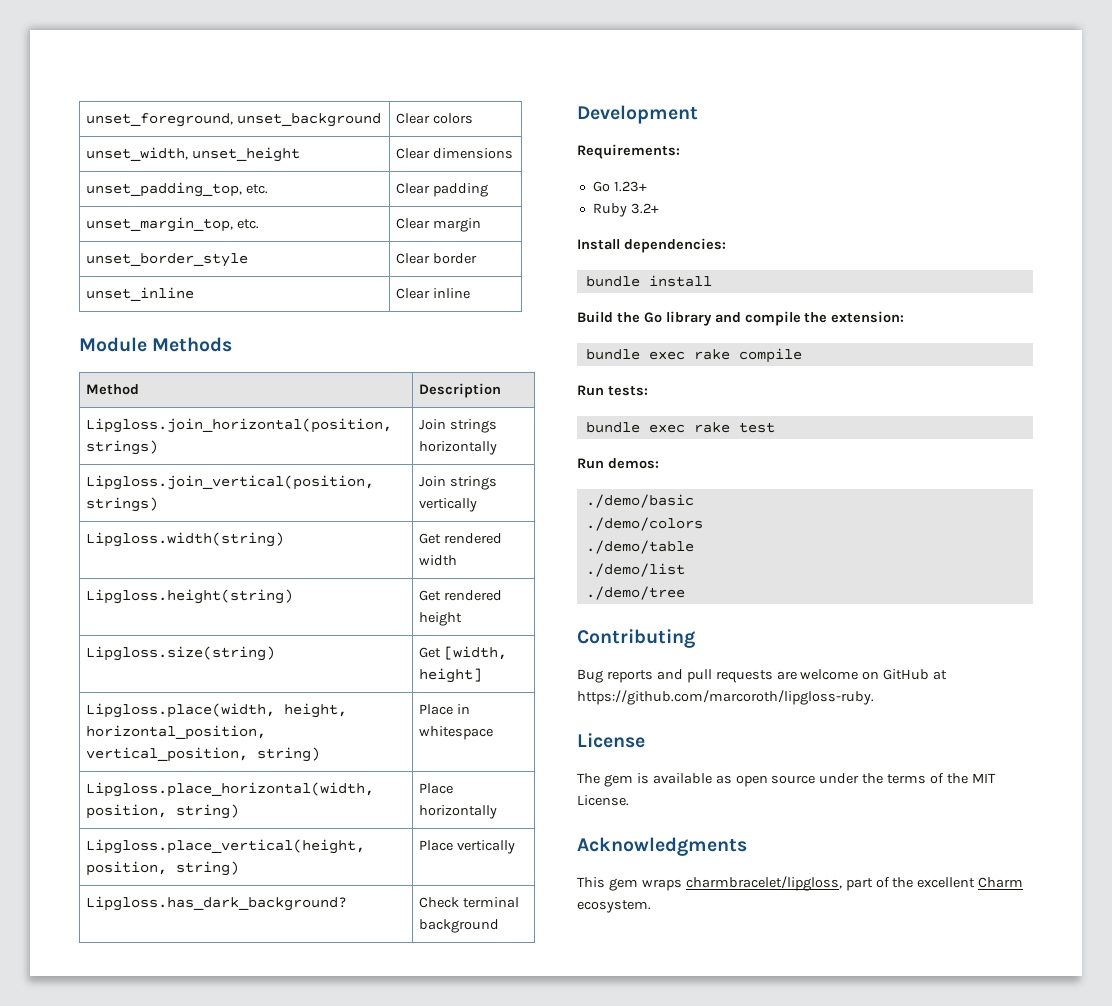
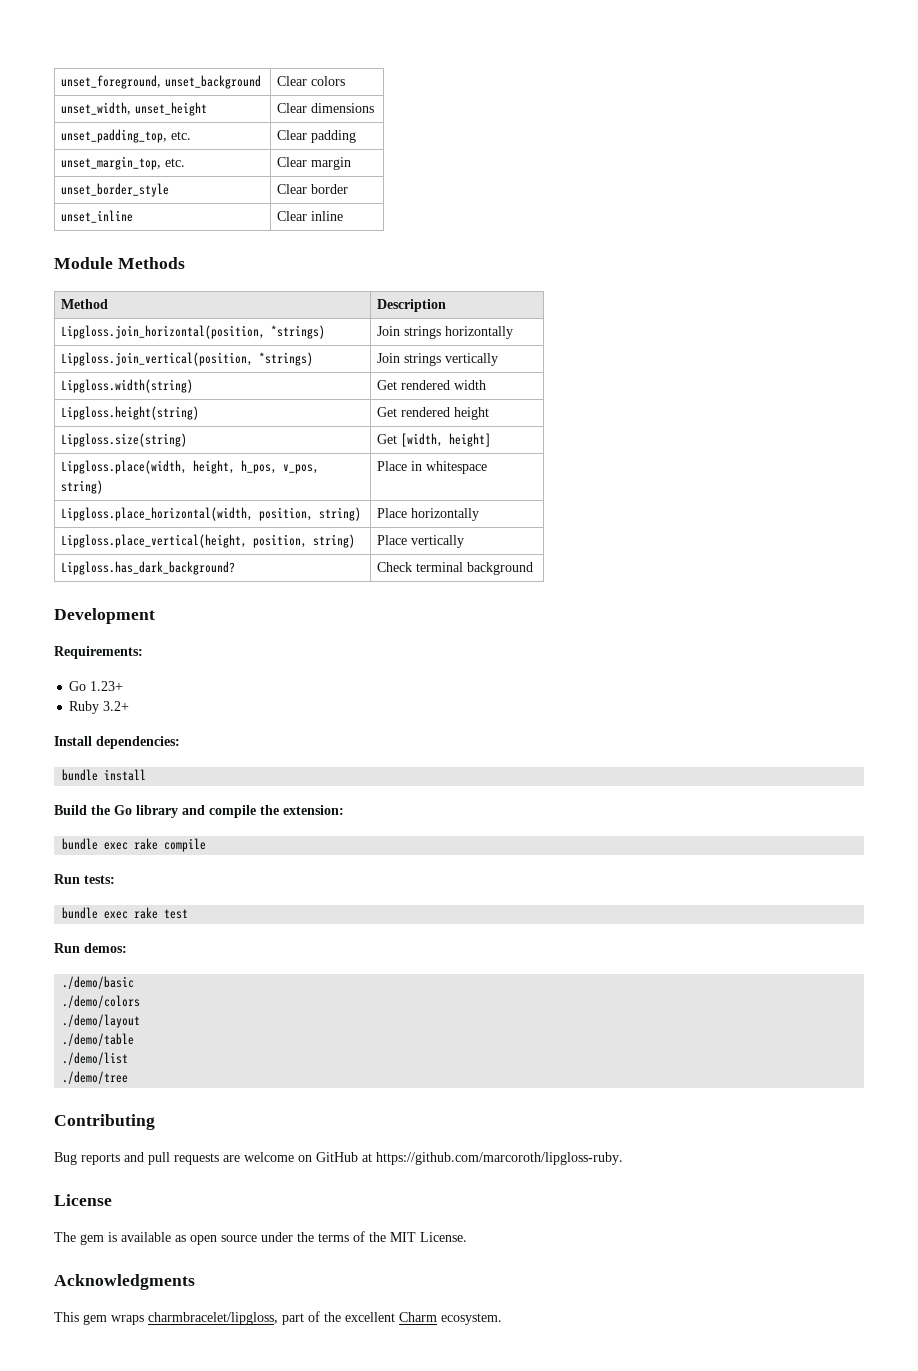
- Lipgloss.join_horizontal(position, strings) | Join strings horizontally
+ Lipgloss.join_horizontal(position, *strings) | Join strings horizontally
- Lipgloss.join_vertical(position, strings) | Join strings vertically
+ Lipgloss.join_vertical(position, *strings) | Join strings vertically
- Lipgloss.place(width, height, horizontal_position, vertical_position, string) | Place in whitespace
+ Lipgloss.place(width, height, h_pos, v_pos, string) | Place in whitespace
+ ./demo/layout

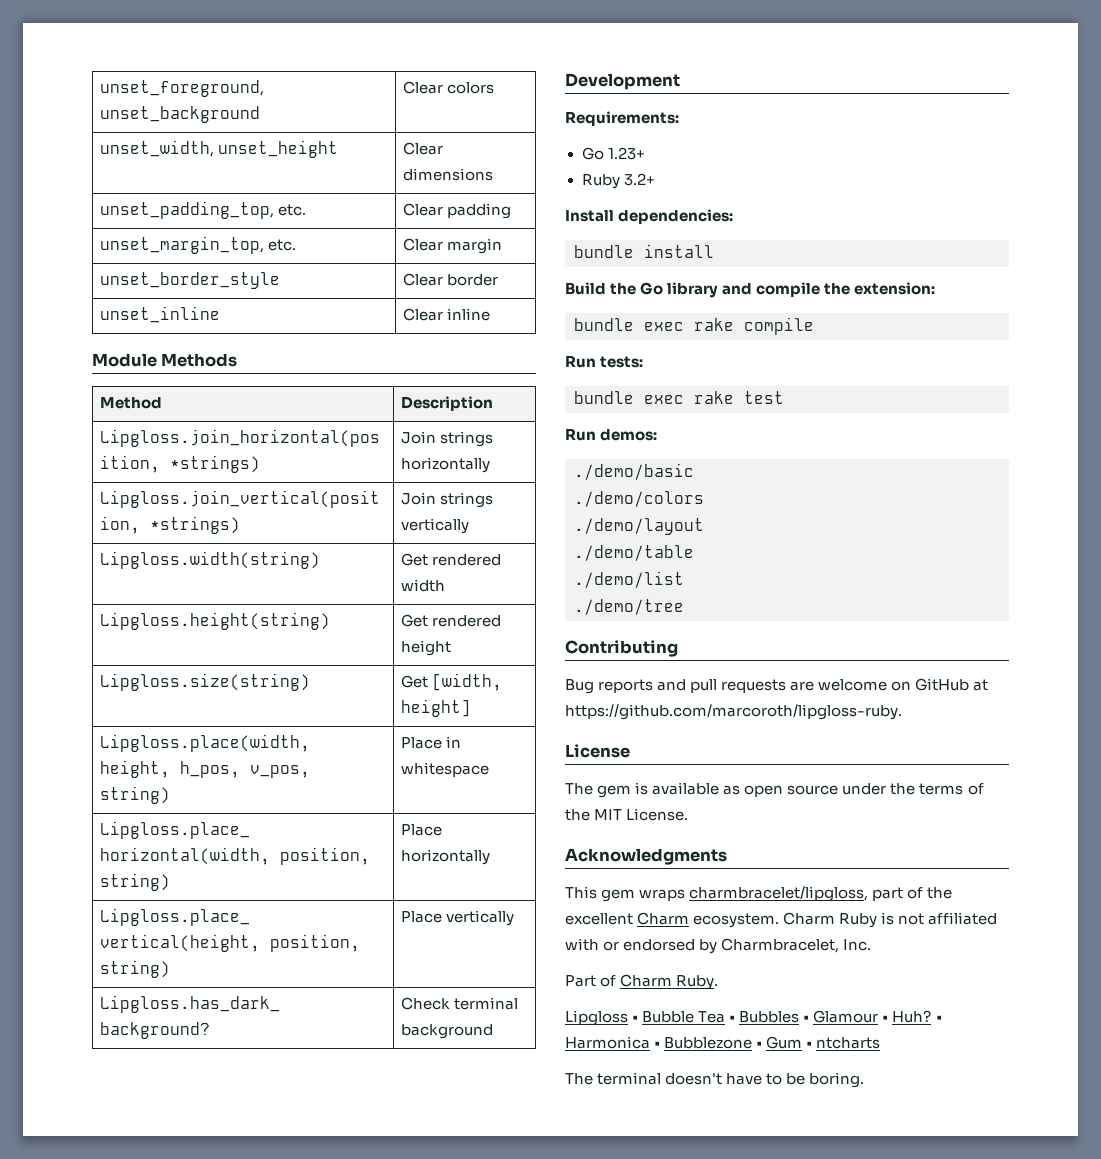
+ Charm Ruby is not affiliated with or endorsed by Charmbracelet, Inc.
+ Part of Charm Ruby.
+ Lipgloss • Bubble Tea • Bubbles • Glamour • Huh? • Harmonica • Bubblezone • Gum • ntcharts
+ The terminal doesn't have to be boring.

